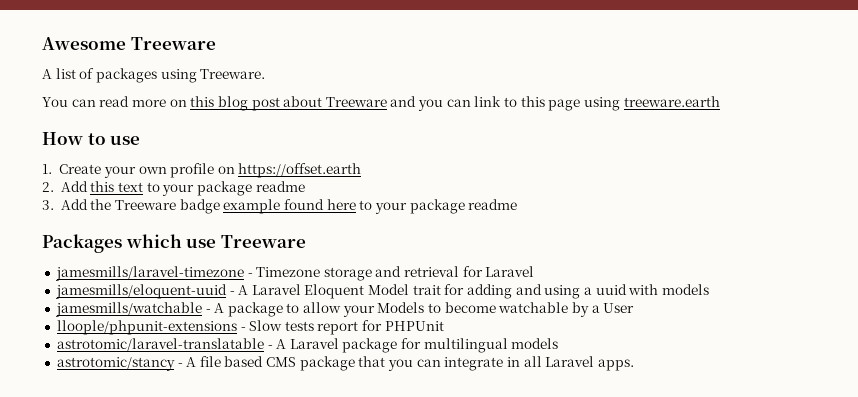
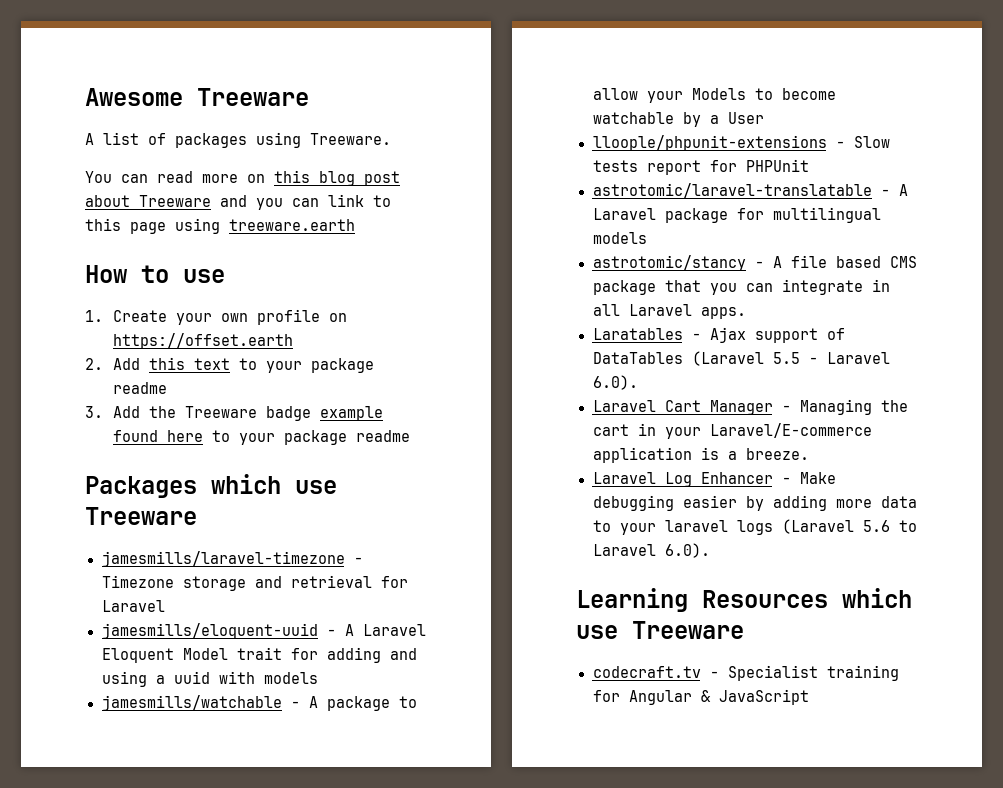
+ Laratables - Ajax support of DataTables (Laravel 5.5 - Laravel 6.0).
+ Laravel Cart Manager - Managing the cart in your Laravel/E-commerce application is a breeze.
+ Laravel Log Enhancer - Make debugging easier by adding more data to your laravel logs (Laravel 5.6 to Laravel 6.0).
+ Learning Resources which use Treeware
+ codecraft.tv - Specialist training for Angular & JavaScript

